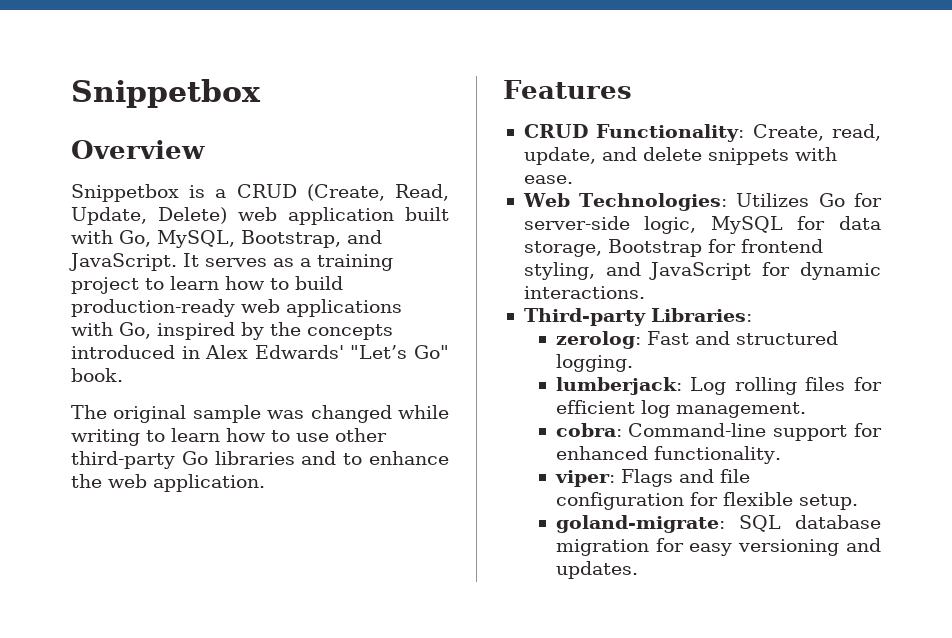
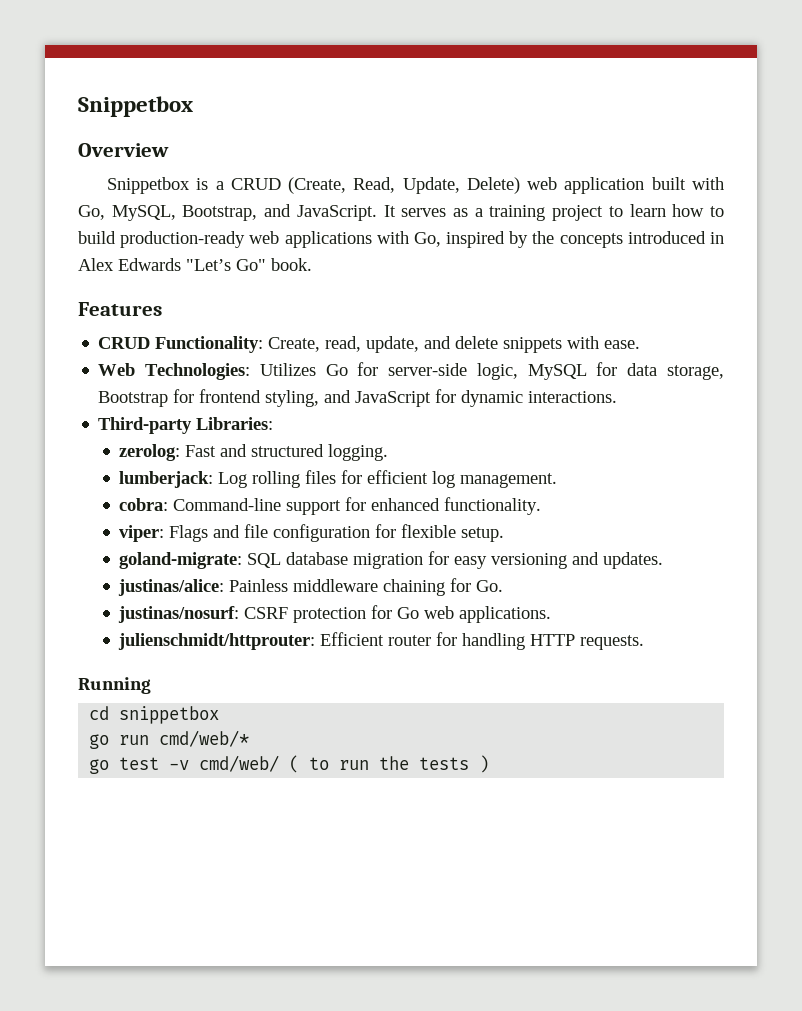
- It serves as a training project to learn how to build production-ready web applications with Go, inspired by the concepts introduced in Alex Edwards' "Let’s Go" book.
+ It serves as a training project to learn how to build production-ready web applications with Go, inspired by the concepts introduced in Alex Edwards "Let’s Go" book.
- The original sample was changed while writing to learn how to use other third-party Go libraries and to enhance the web application.
+ justinas/alice: Painless middleware chaining for Go.
+ justinas/nosurf: CSRF protection for Go web applications.
+ julienschmidt/httprouter: Efficient router for handling HTTP requests.
+ Running
+ cd snippetbox
+ go run cmd/web/*
+ go test -v cmd/web/ ( to run the tests )

